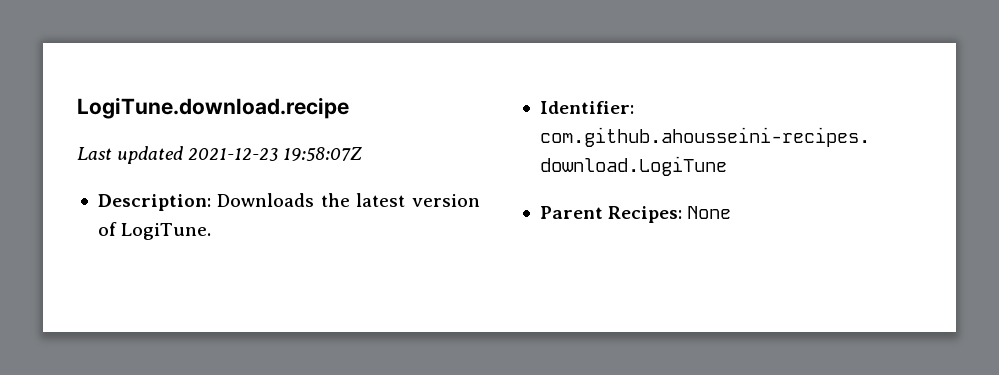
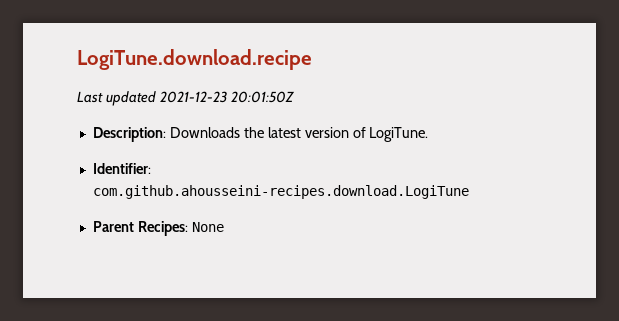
- Last updated 2021-12-23 19:58:07Z
+ Last updated 2021-12-23 20:01:50Z

